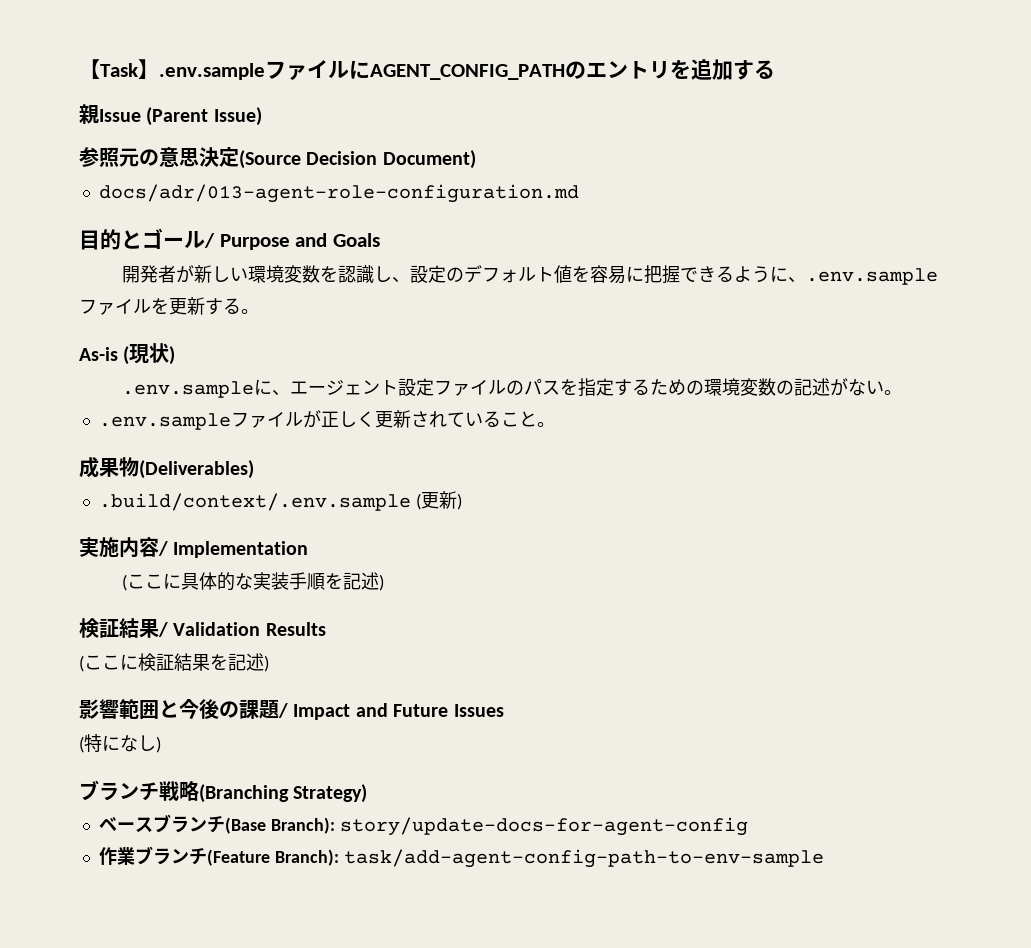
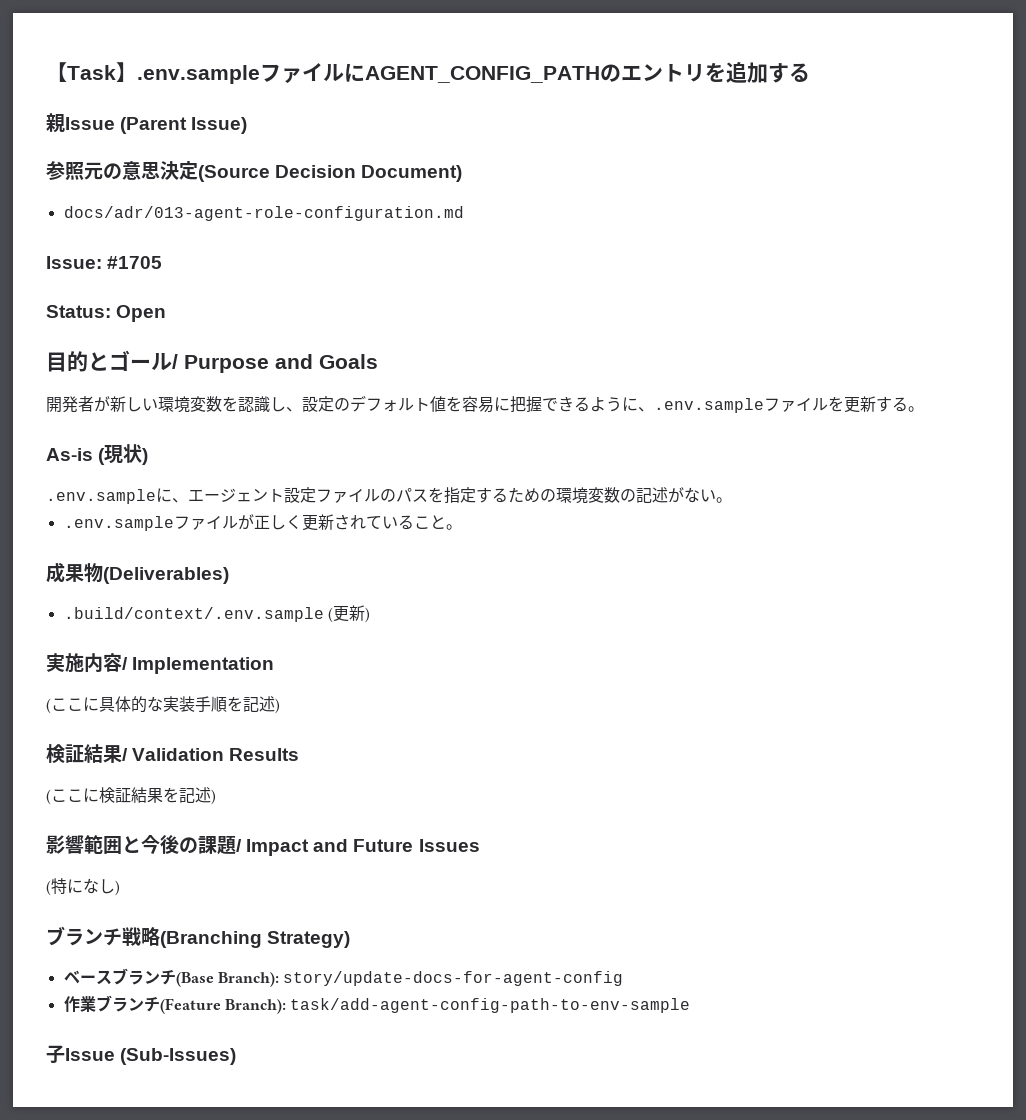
+ Issue: #1705
+ Status: Open
+ 子Issue (Sub-Issues)

